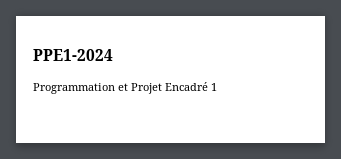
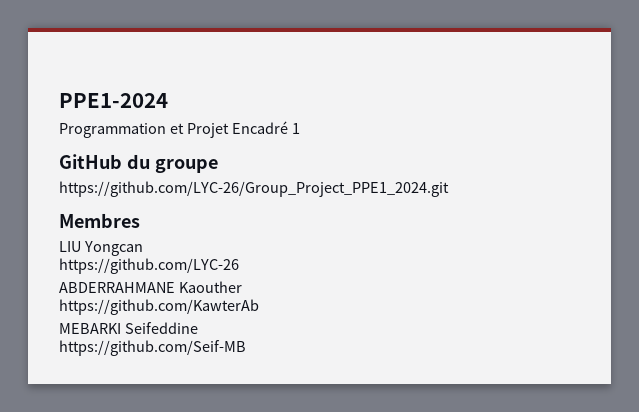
+ GitHub du groupe
+ https://github.com/LYC-26/Group_Project_PPE1_2024.git
+ Membres
+ LIU Yongcan
+ https://github.com/LYC-26
+ ABDERRAHMANE Kaouther
+ https://github.com/KawterAb
+ MEBARKI Seifeddine
+ https://github.com/Seif-MB

